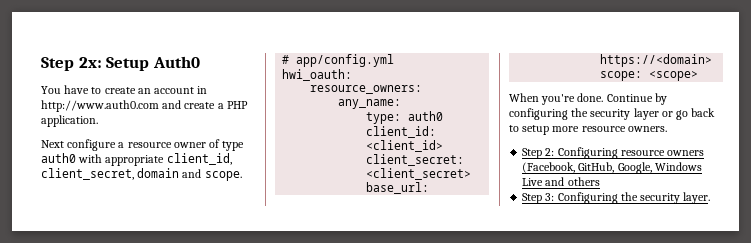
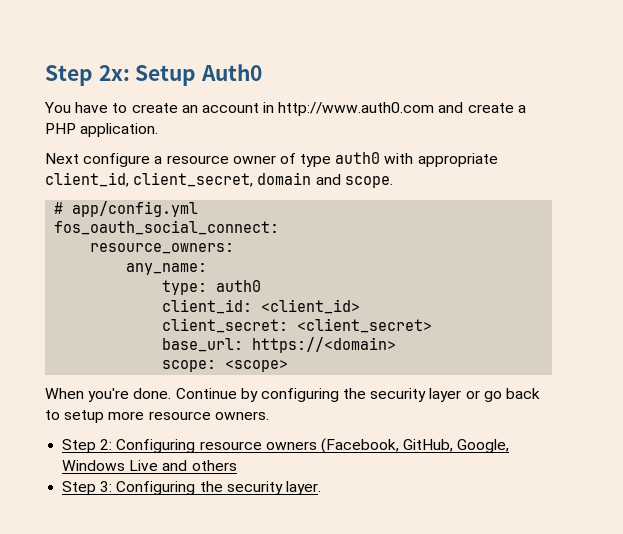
- hwi_oauth:
+ fos_oauth_social_connect:

